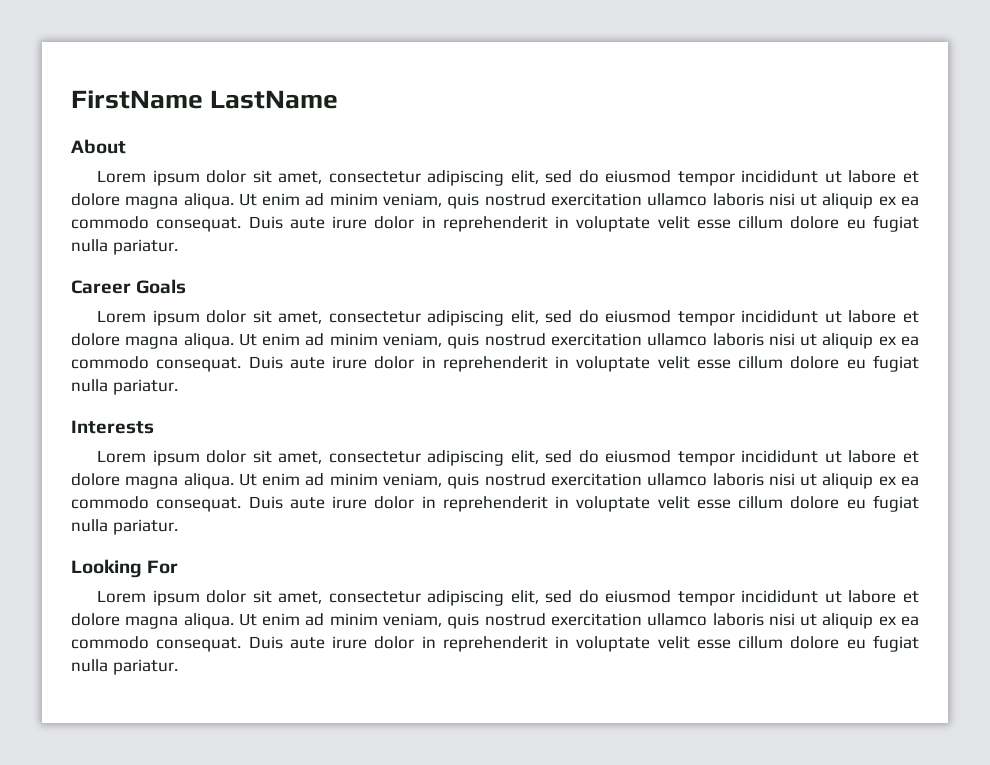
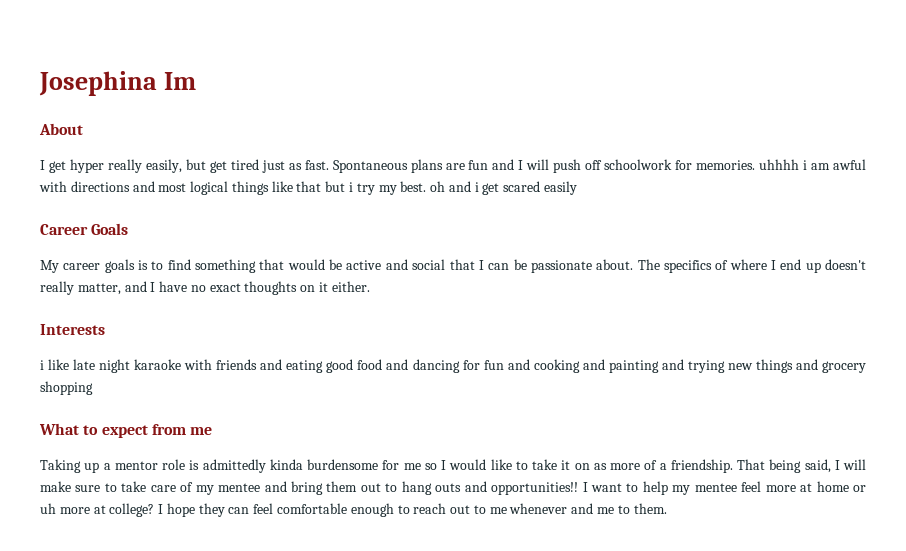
- FirstName LastName
+ Josephina Im
  About
- Lorem ipsum dolor sit amet, consectetur adipiscing elit, sed do eiusmod tempor incididunt ut labore et dolore magna aliqua. Ut enim ad minim veniam, quis nostrud exercitation ullamco laboris nisi ut aliquip ex ea commodo consequat. Duis aute irure dolor in reprehenderit in voluptate velit esse cillum dolore eu fugiat nulla pariatur.
+ I get hyper really easily, but get tired just as fast. Spontaneous plans are fun and I will push off schoolwork for memories. uhhhh i am awful with directions and most logical things like that but i try my best. oh and i get scared easily
  Career Goals
- Lorem ipsum dolor sit amet, consectetur adipiscing elit, sed do eiusmod tempor incididunt ut labore et dolore magna aliqua. Ut enim ad minim veniam, quis nostrud exercitation ullamco laboris nisi ut aliquip ex ea commodo consequat. Duis aute irure dolor in reprehenderit in voluptate velit esse cillum dolore eu fugiat nulla pariatur.
+ My career goals is to find something that would be active and social that I can be passionate about. The specifics of where I end up doesn't really matter, and I have no exact thoughts on it either.
  Interests
- Lorem ipsum dolor sit amet, consectetur adipiscing elit, sed do eiusmod tempor incididunt ut labore et dolore magna aliqua. Ut enim ad minim veniam, quis nostrud exercitation ullamco laboris nisi ut aliquip ex ea commodo consequat. Duis aute irure dolor in reprehenderit in voluptate velit esse cillum dolore eu fugiat nulla pariatur.
- Looking For
- Lorem ipsum dolor sit amet, consectetur adipiscing elit, sed do eiusmod tempor incididunt ut labore et dolore magna aliqua. Ut enim ad minim veniam, quis nostrud exercitation ullamco laboris nisi ut aliquip ex ea commodo consequat. Duis aute irure dolor in reprehenderit in voluptate velit esse cillum dolore eu fugiat nulla pariatur.
+ i like late night karaoke with friends and eating good food and dancing for fun and cooking and painting and trying new things and grocery shopping
+ What to expect from me
+ Taking up a mentor role is admittedly kinda burdensome for me so I would like to take it on as more of a friendship. That being said, I will make sure to take care of my mentee and bring them out to hang outs and opportunities!! I want to help my mentee feel more at home or uh more at college? I hope they can feel comfortable enough to reach out to me whenever and me to them.

